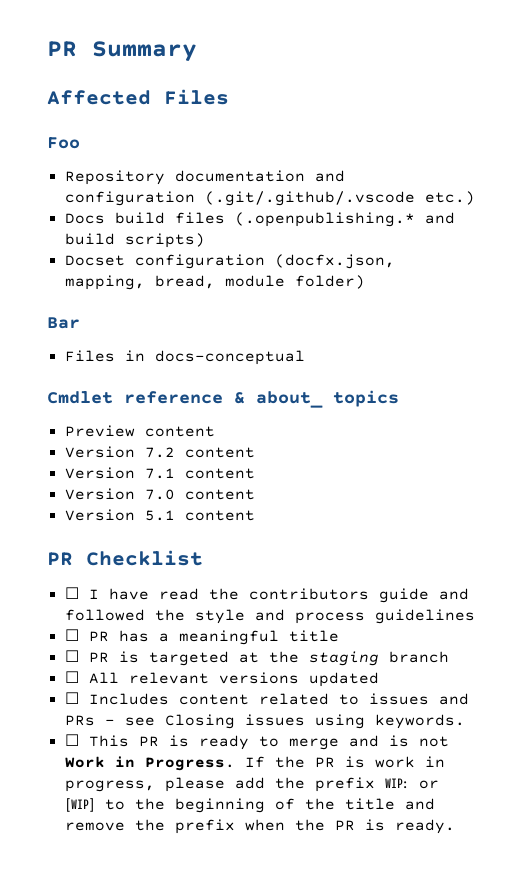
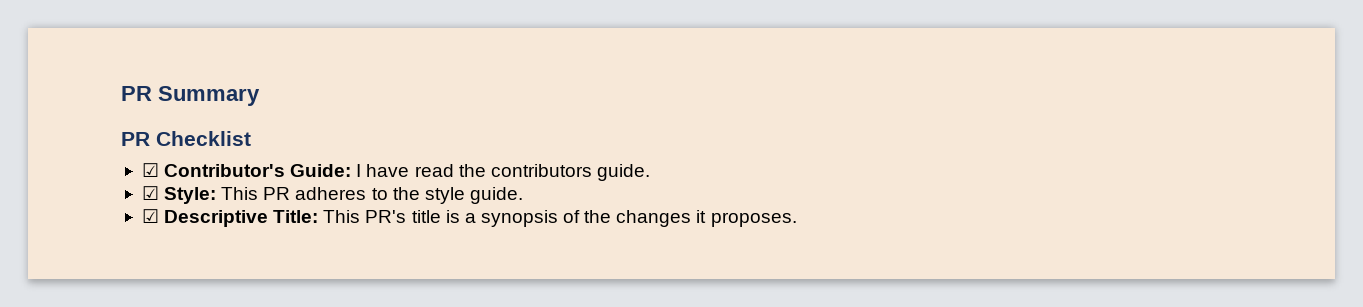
- Affected Files
- Foo
- Repository documentation and configuration (.git/.github/.vscode etc.)
- Docs build files (.openpublishing.* and build scripts)
- Docset configuration (docfx.json, mapping, bread, module folder)
- Bar
- Files in docs-conceptual
- Cmdlet reference & about_ topics
- Preview content
- Version 7.2 content
- Version 7.1 content
- Version 7.0 content
- Version 5.1 content
- ☐ I have read the contributors guide and followed the style and process guidelines
- ☐ PR has a meaningful title
- ☐ PR is targeted at the staging branch
- ☐ All relevant versions updated
- ☐ Includes content related to issues and PRs - see Closing issues using keywords.
- ☐ This PR is ready to merge and is not Work in Progress. If the PR is work in progress, please add the prefix WIP: or [WIP] to the beginning of the title and remove the prefix when the PR is ready.
+ ☑ Contributor's Guide: I have read the contributors guide.
+ ☑ Style: This PR adheres to the style guide.
+ ☑ Descriptive Title: This PR's title is a synopsis of the changes it proposes.

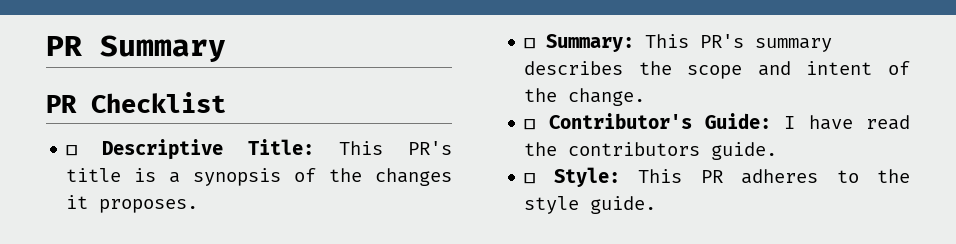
- ☑ Contributor's Guide: I have read the contributors guide.
- ☑ Style: This PR adheres to the style guide.
- ☑ Descriptive Title: This PR's title is a synopsis of the changes it proposes.
+ ☐ Descriptive Title: This PR's title is a synopsis of the changes it proposes.
+ ☐ Summary: This PR's summary describes the scope and intent of the change.
+ ☐ Contributor's Guide: I have read the contributors guide.
+ ☐ Style: This PR adheres to the style guide.

